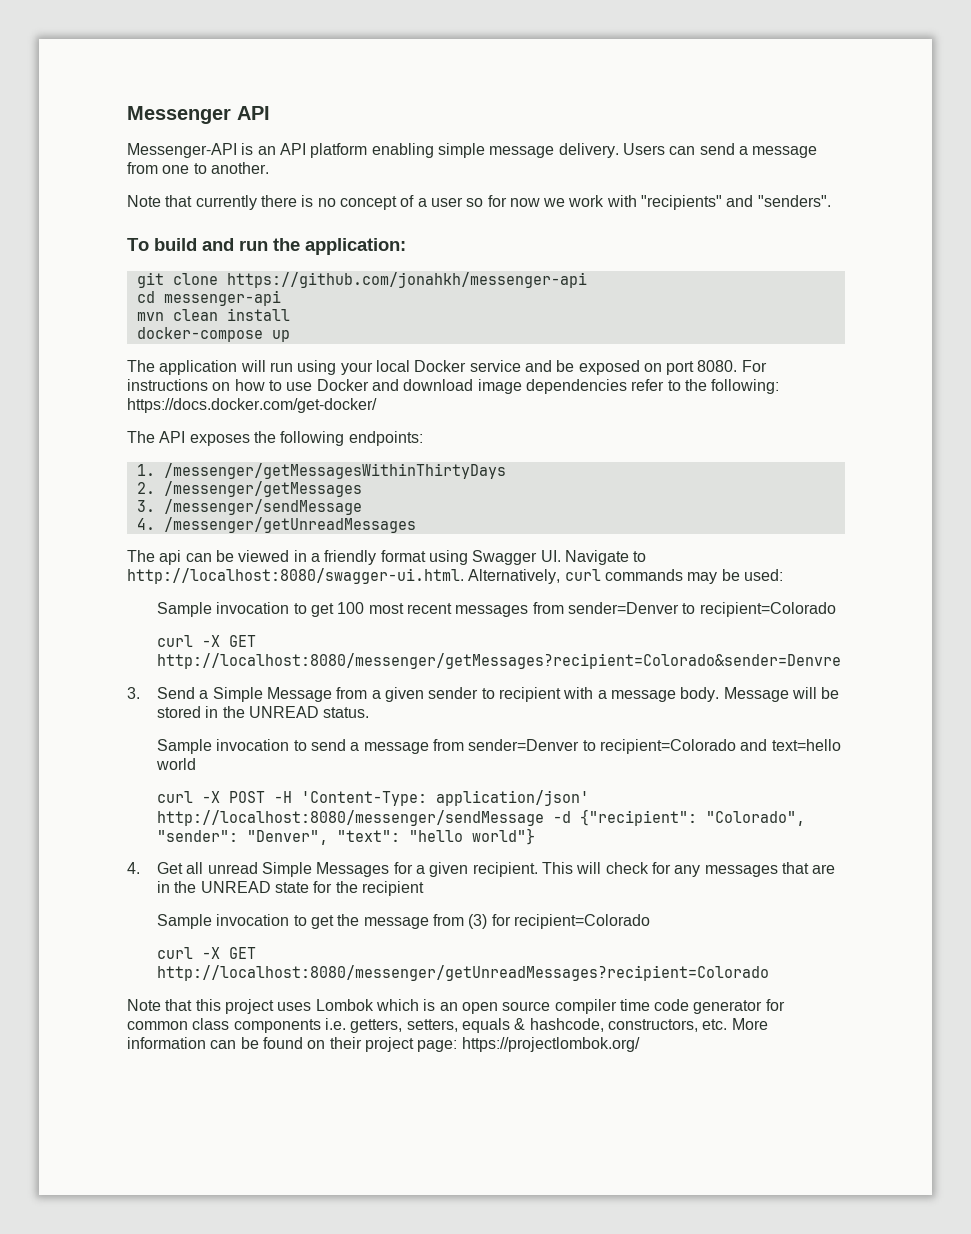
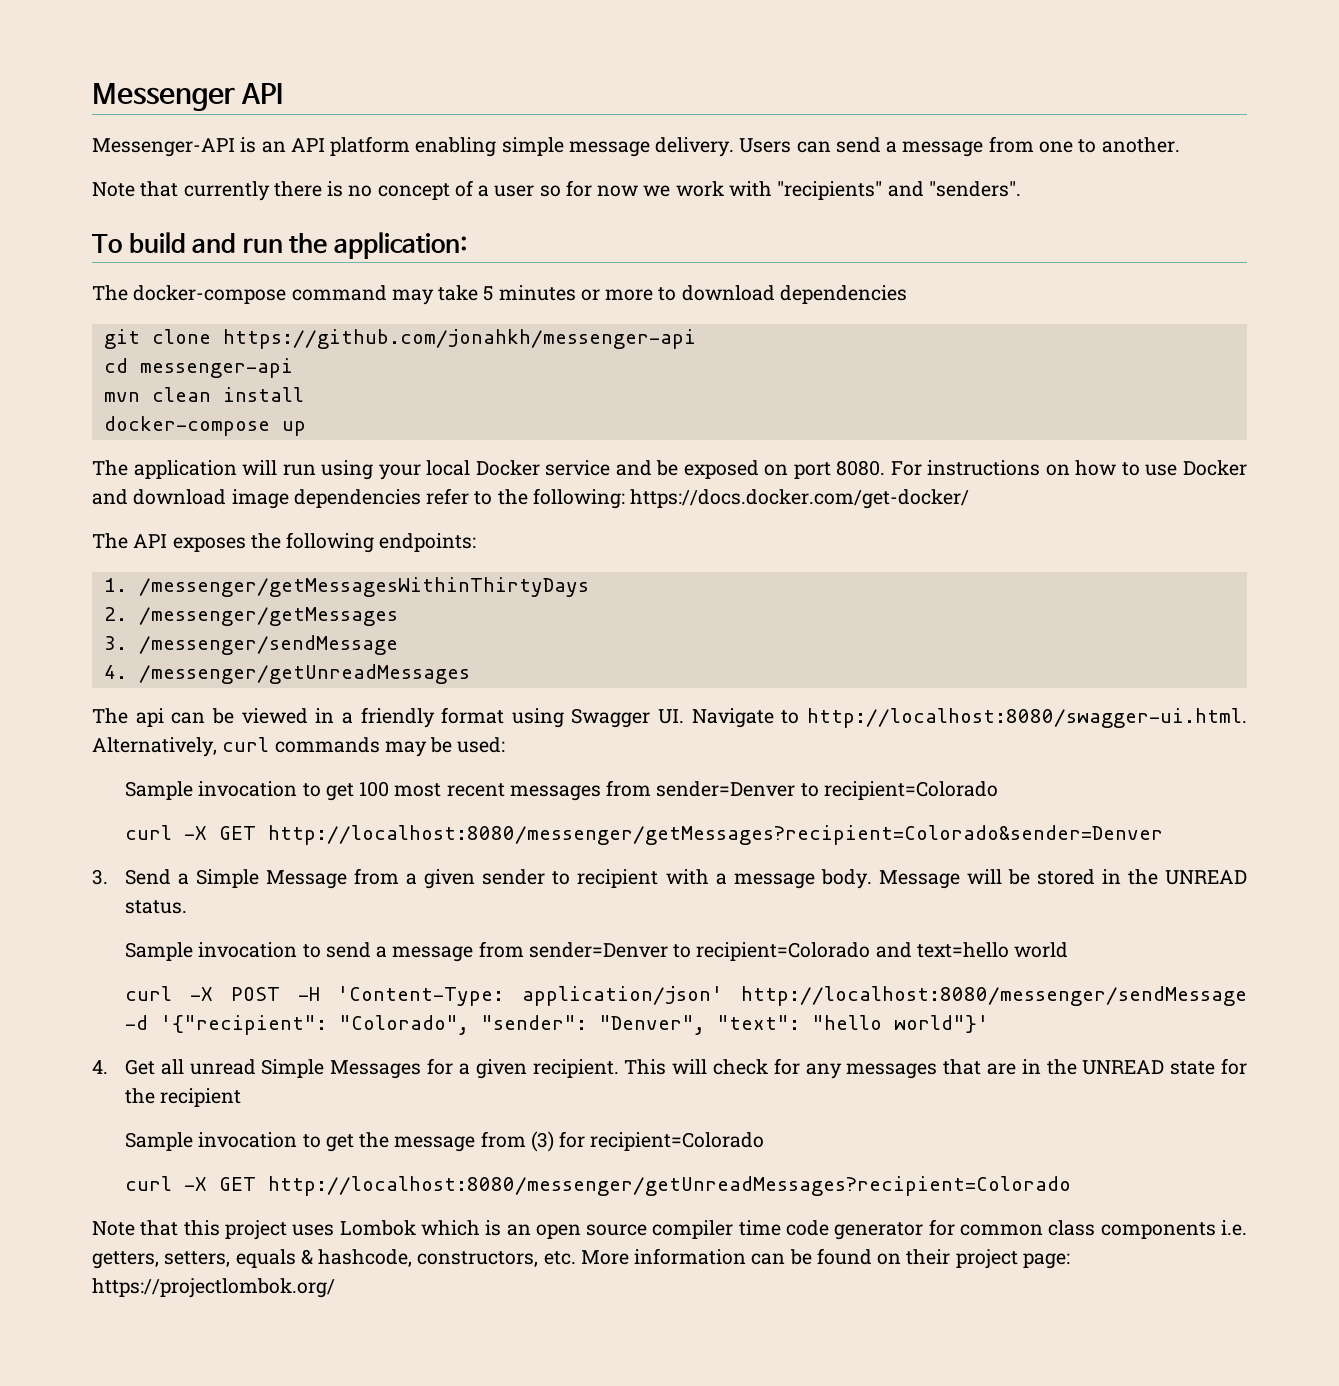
+ The docker-compose command may take 5 minutes or more to download dependencies
- curl -X GET http://localhost:8080/messenger/getMessages?recipient=Colorado&sender=Denvre
+ curl -X GET http://localhost:8080/messenger/getMessages?recipient=Colorado&sender=Denver
- curl -X POST -H 'Content-Type: application/json' http://localhost:8080/messenger/sendMessage -d {"recipient": "Colorado", "sender": "Denver", "text": "hello world"}
+ curl -X POST -H 'Content-Type: application/json' http://localhost:8080/messenger/sendMessage -d '{"recipient": "Colorado", "sender": "Denver", "text": "hello world"}'

